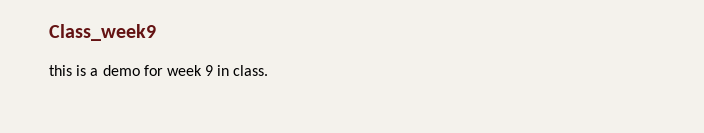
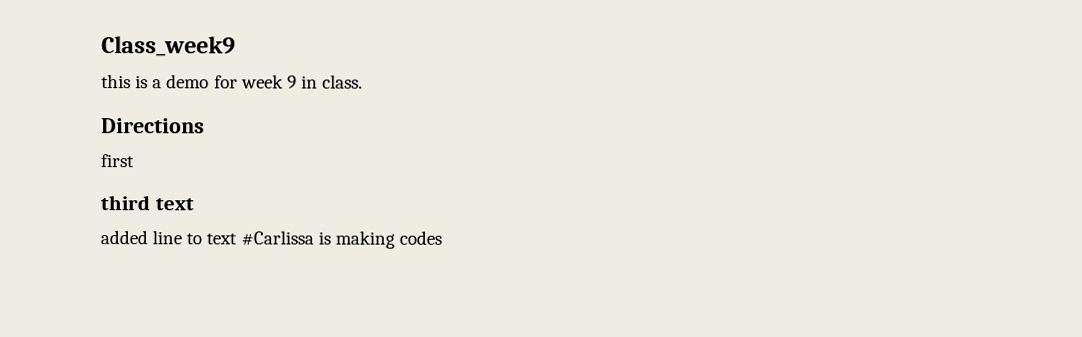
+ Directions
+ first
+ third text
+ added line to text #Carlissa is making codes

